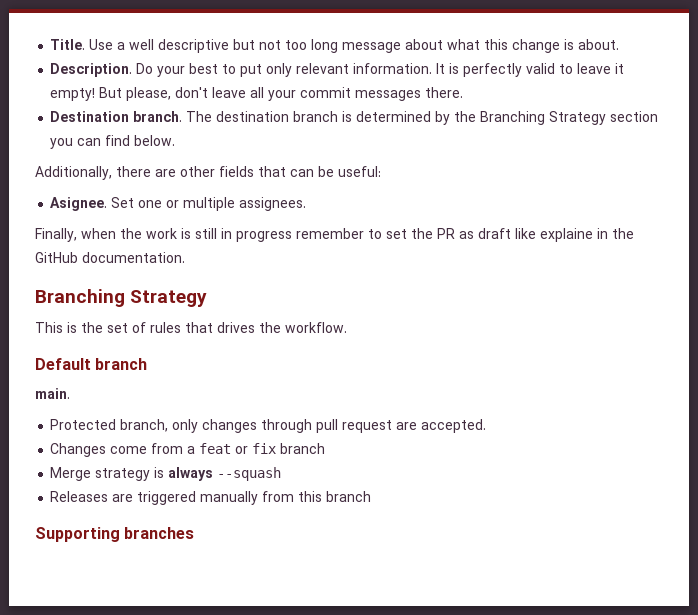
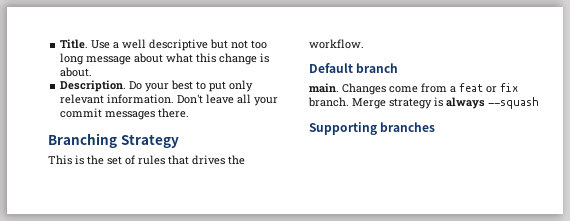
- It is perfectly valid to leave it empty! But please, don't leave all your commit messages there.
+ Don't leave all your commit messages there.
- Destination branch. The destination branch is determined by the Branching Strategy section you can find below.
- Additionally, there are other fields that can be useful:
- Asignee. Set one or multiple assignees.
- Finally, when the work is still in progress remember to set the PR as draft like explaine in the GitHub documentation.
- main.
- Protected branch, only changes through pull request are accepted.
- Changes come from a feat or fix branch
- Merge strategy is always --squash
+ main. Changes come from a feat or fix branch. Merge strategy is always --squash
- Releases are triggered manually from this branch

